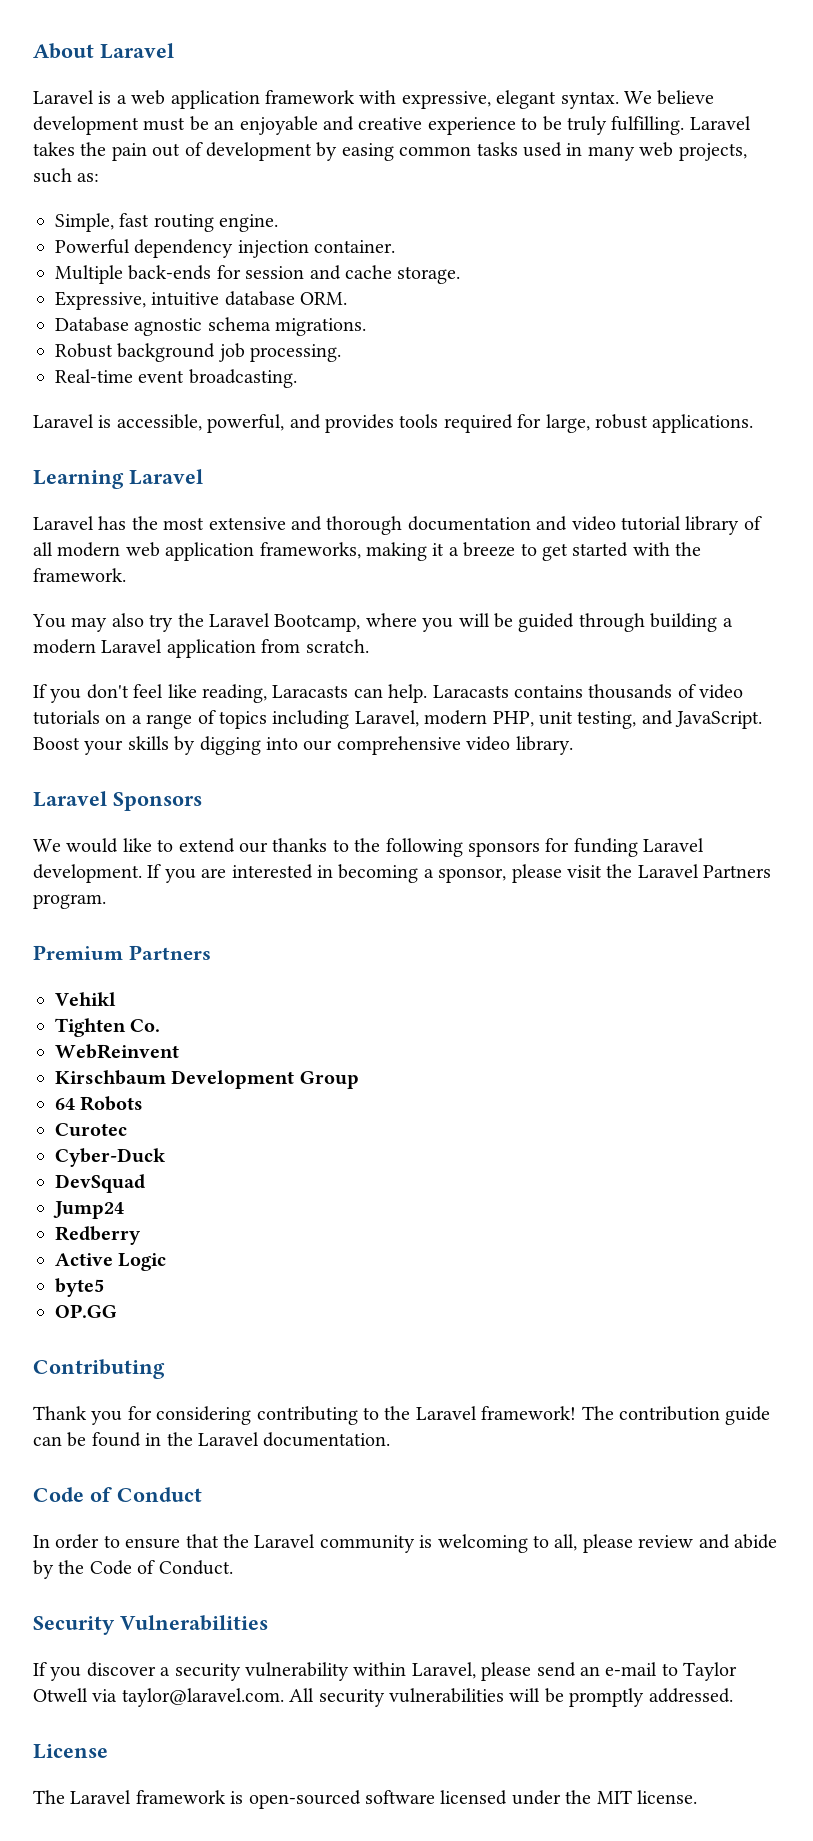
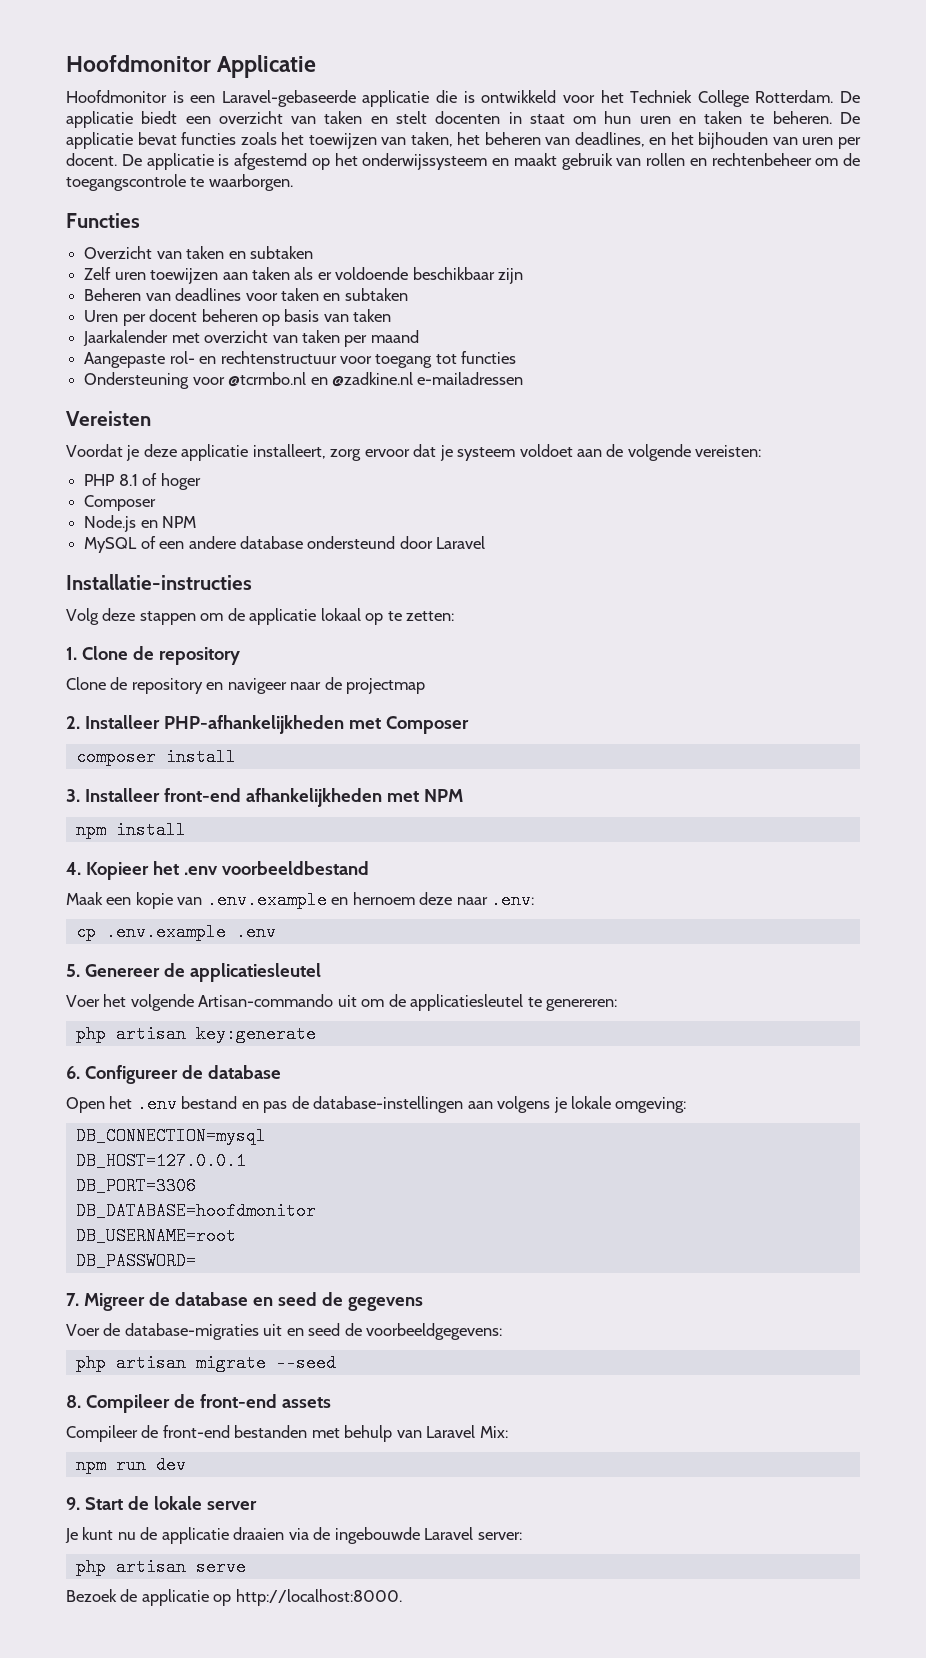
- About Laravel
- Laravel is a web application framework with expressive, elegant syntax. We believe development must be an enjoyable and creative experience to be truly fulfilling. Laravel takes the pain out of development by easing common tasks used in many web projects, such as:
- Simple, fast routing engine.
- Powerful dependency injection container.
- Multiple back-ends for session and cache storage.
- Expressive, intuitive database ORM.
- Database agnostic schema migrations.
- Robust background job processing.
- Real-time event broadcasting.
- Laravel is accessible, powerful, and provides tools required for large, robust applications.
- Learning Laravel
- Laravel has the most extensive and thorough documentation and video tutorial library of all modern web application frameworks, making it a breeze to get started with the framework.
- You may also try the Laravel Bootcamp, where you will be guided through building a modern Laravel application from scratch.
- If you don't feel like reading, Laracasts can help. Laracasts contains thousands of video tutorials on a range of topics including Laravel, modern PHP, unit testing, and JavaScript. Boost your skills by digging into our comprehensive video library.
- Laravel Sponsors
- We would like to extend our thanks to the following sponsors for funding Laravel development. If you are interested in becoming a sponsor, please visit the Laravel Partners program.
- Premium Partners
- Vehikl
- Tighten Co.
- WebReinvent
- Kirschbaum Development Group
- 64 Robots
- Curotec
- Cyber-Duck
- DevSquad
- Jump24
- Redberry
- Active Logic
- byte5
- OP.GG
- Contributing
- Thank you for considering contributing to the Laravel framework! The contribution guide can be found in the Laravel documentation.
- Code of Conduct
- In order to ensure that the Laravel community is welcoming to all, please review and abide by the Code of Conduct.
- Security Vulnerabilities
- If you discover a security vulnerability within Laravel, please send an e-mail to Taylor Otwell via taylor@laravel.com. All security vulnerabilities will be promptly addressed.
- License
- The Laravel framework is open-sourced software licensed under the MIT license.
+ Hoofdmonitor Applicatie
+ Hoofdmonitor is een Laravel-gebaseerde applicatie die is ontwikkeld voor het Techniek College Rotterdam. De applicatie biedt een overzicht van taken en stelt docenten in staat om hun uren en taken te beheren. De applicatie bevat functies zoals het toewijzen van taken, het beheren van deadlines, en het bijhouden van uren per docent. De applicatie is afgestemd op het onderwijssysteem en maakt gebruik van rollen en rechtenbeheer om de toegangscontrole te waarborgen.
+ Functies
+ Overzicht van taken en subtaken
+ Zelf uren toewijzen aan taken als er voldoende beschikbaar zijn
+ Beheren van deadlines voor taken en subtaken
+ Uren per docent beheren op basis van taken
+ Jaarkalender met overzicht van taken per maand
+ Aangepaste rol- en rechtenstructuur voor toegang tot functies
+ Ondersteuning voor @tcrmbo.nl en @zadkine.nl e-mailadressen
+ Vereisten
+ Voordat je deze applicatie installeert, zorg ervoor dat je systeem voldoet aan de volgende vereisten:
+ PHP 8.1 of hoger
+ Composer
+ Node.js en NPM
+ MySQL of een andere database ondersteund door Laravel
+ Installatie-instructies
+ Volg deze stappen om de applicatie lokaal op te zetten:
+ 1. Clone de repository
+ Clone de repository en navigeer naar de projectmap
+ 2. Installeer PHP-afhankelijkheden met Composer
+ composer install
+ 3. Installeer front-end afhankelijkheden met NPM
+ npm install
+ 4. Kopieer het .env voorbeeldbestand
+ Maak een kopie van .env.example en hernoem deze naar .env:
+ cp .env.example .env
+ 5. Genereer de applicatiesleutel
+ Voer het volgende Artisan-commando uit om de applicatiesleutel te genereren:
+ php artisan key:generate
+ 6. Configureer de database
+ Open het .env bestand en pas de database-instellingen aan volgens je lokale omgeving:
+ DB_CONNECTION=mysql
+ DB_HOST=127.0.0.1
+ DB_PORT=3306
+ DB_DATABASE=hoofdmonitor
+ DB_USERNAME=root
+ DB_PASSWORD=
+ 7. Migreer de database en seed de gegevens
+ Voer de database-migraties uit en seed de voorbeeldgegevens:
+ php artisan migrate --seed
+ 8. Compileer de front-end assets
+ Compileer de front-end bestanden met behulp van Laravel Mix:
+ npm run dev
+ 9. Start de lokale server
+ Je kunt nu de applicatie draaien via de ingebouwde Laravel server:
+ php artisan serve
+ Bezoek de applicatie op http://localhost:8000.

